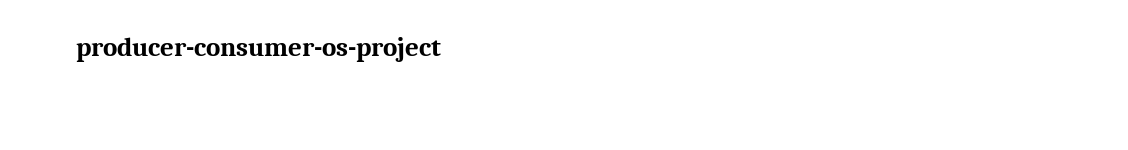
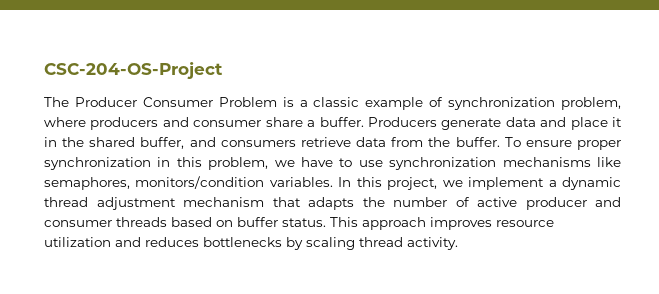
- producer-consumer-os-project
+ CSC-204-OS-Project
+ The Producer Consumer Problem is a classic example of synchronization problem, where producers and consumer share a buffer. Producers generate data and place it in the shared buffer, and consumers retrieve data from the buffer. To ensure proper synchronization in this problem, we have to use synchronization mechanisms like semaphores, monitors/condition variables. In this project, we implement a dynamic thread adjustment mechanism that adapts the number of active producer and consumer threads based on buffer status. This approach improves resource utilization and reduces bottlenecks by scaling thread activity.

